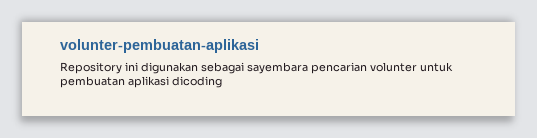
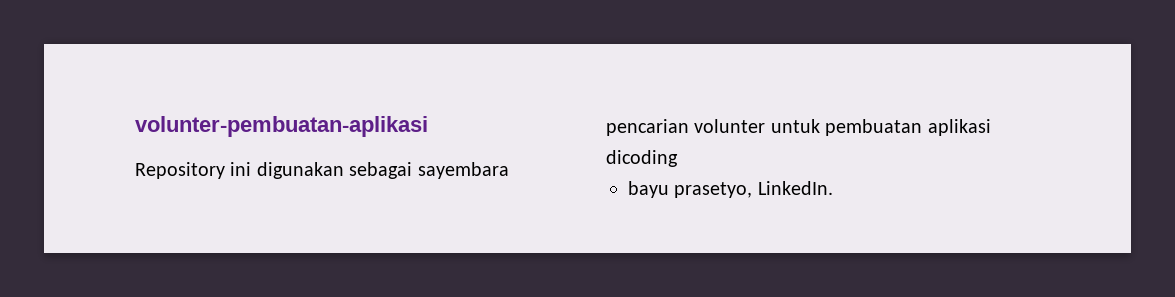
+ bayu prasetyo, LinkedIn.

